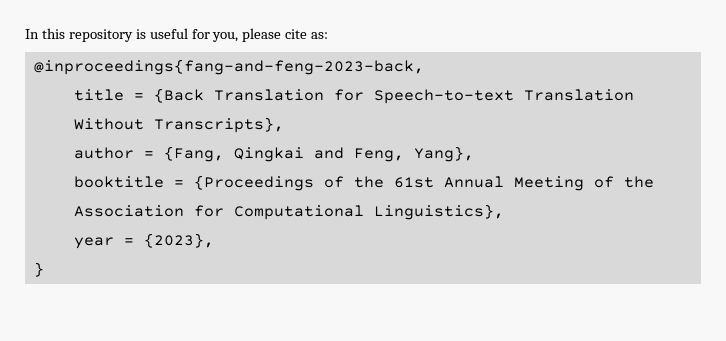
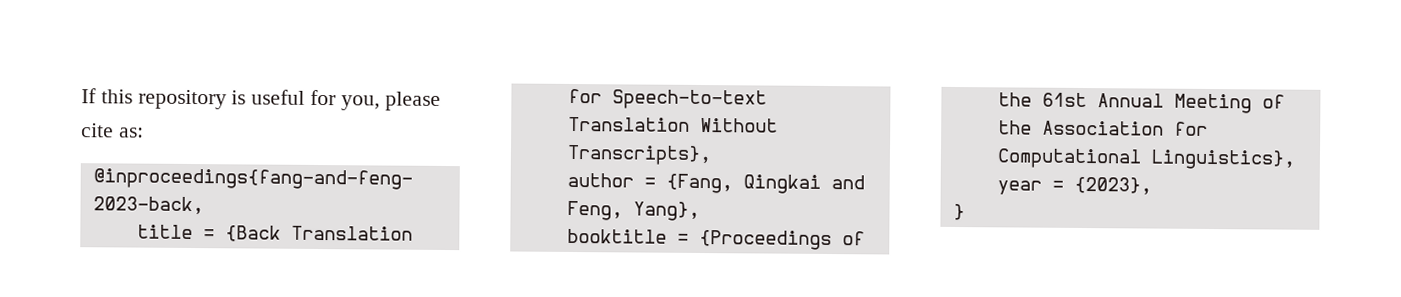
- In this repository is useful for you, please cite as:
+ If this repository is useful for you, please cite as:

